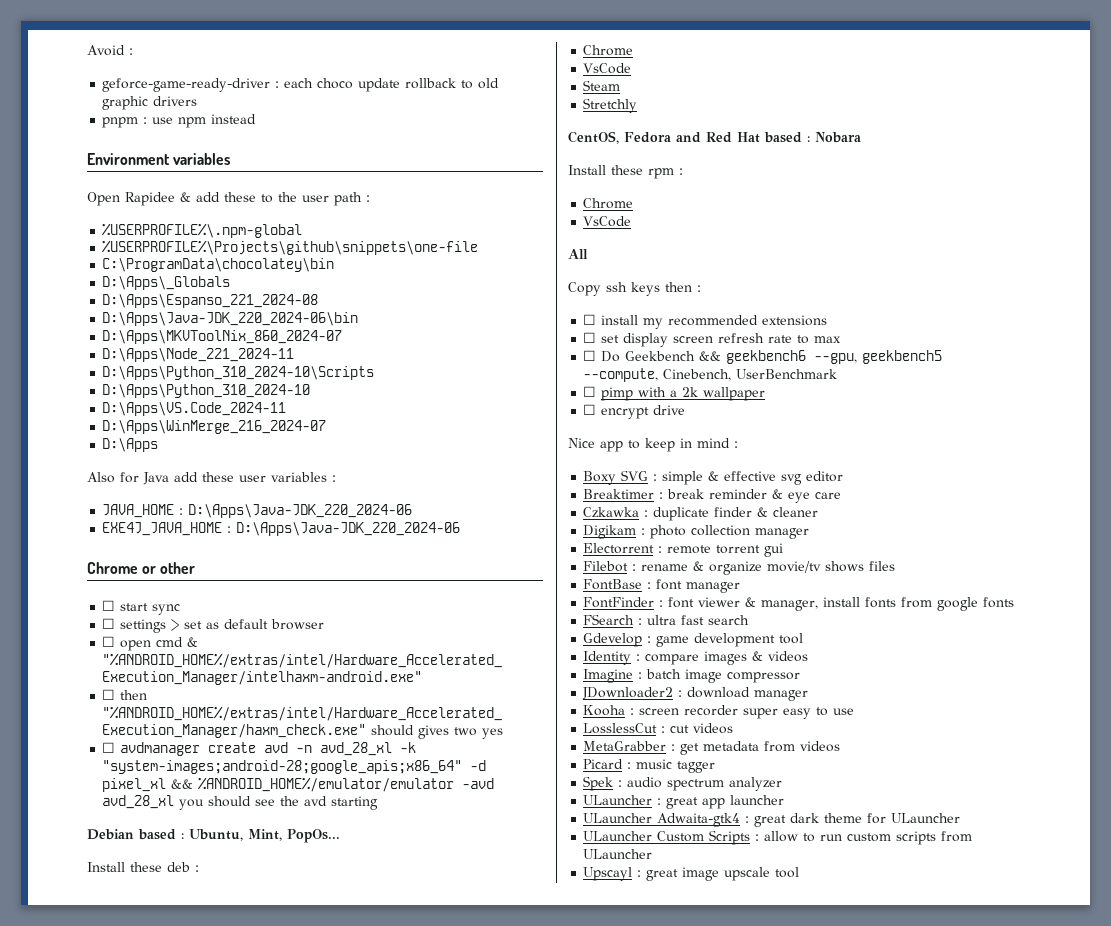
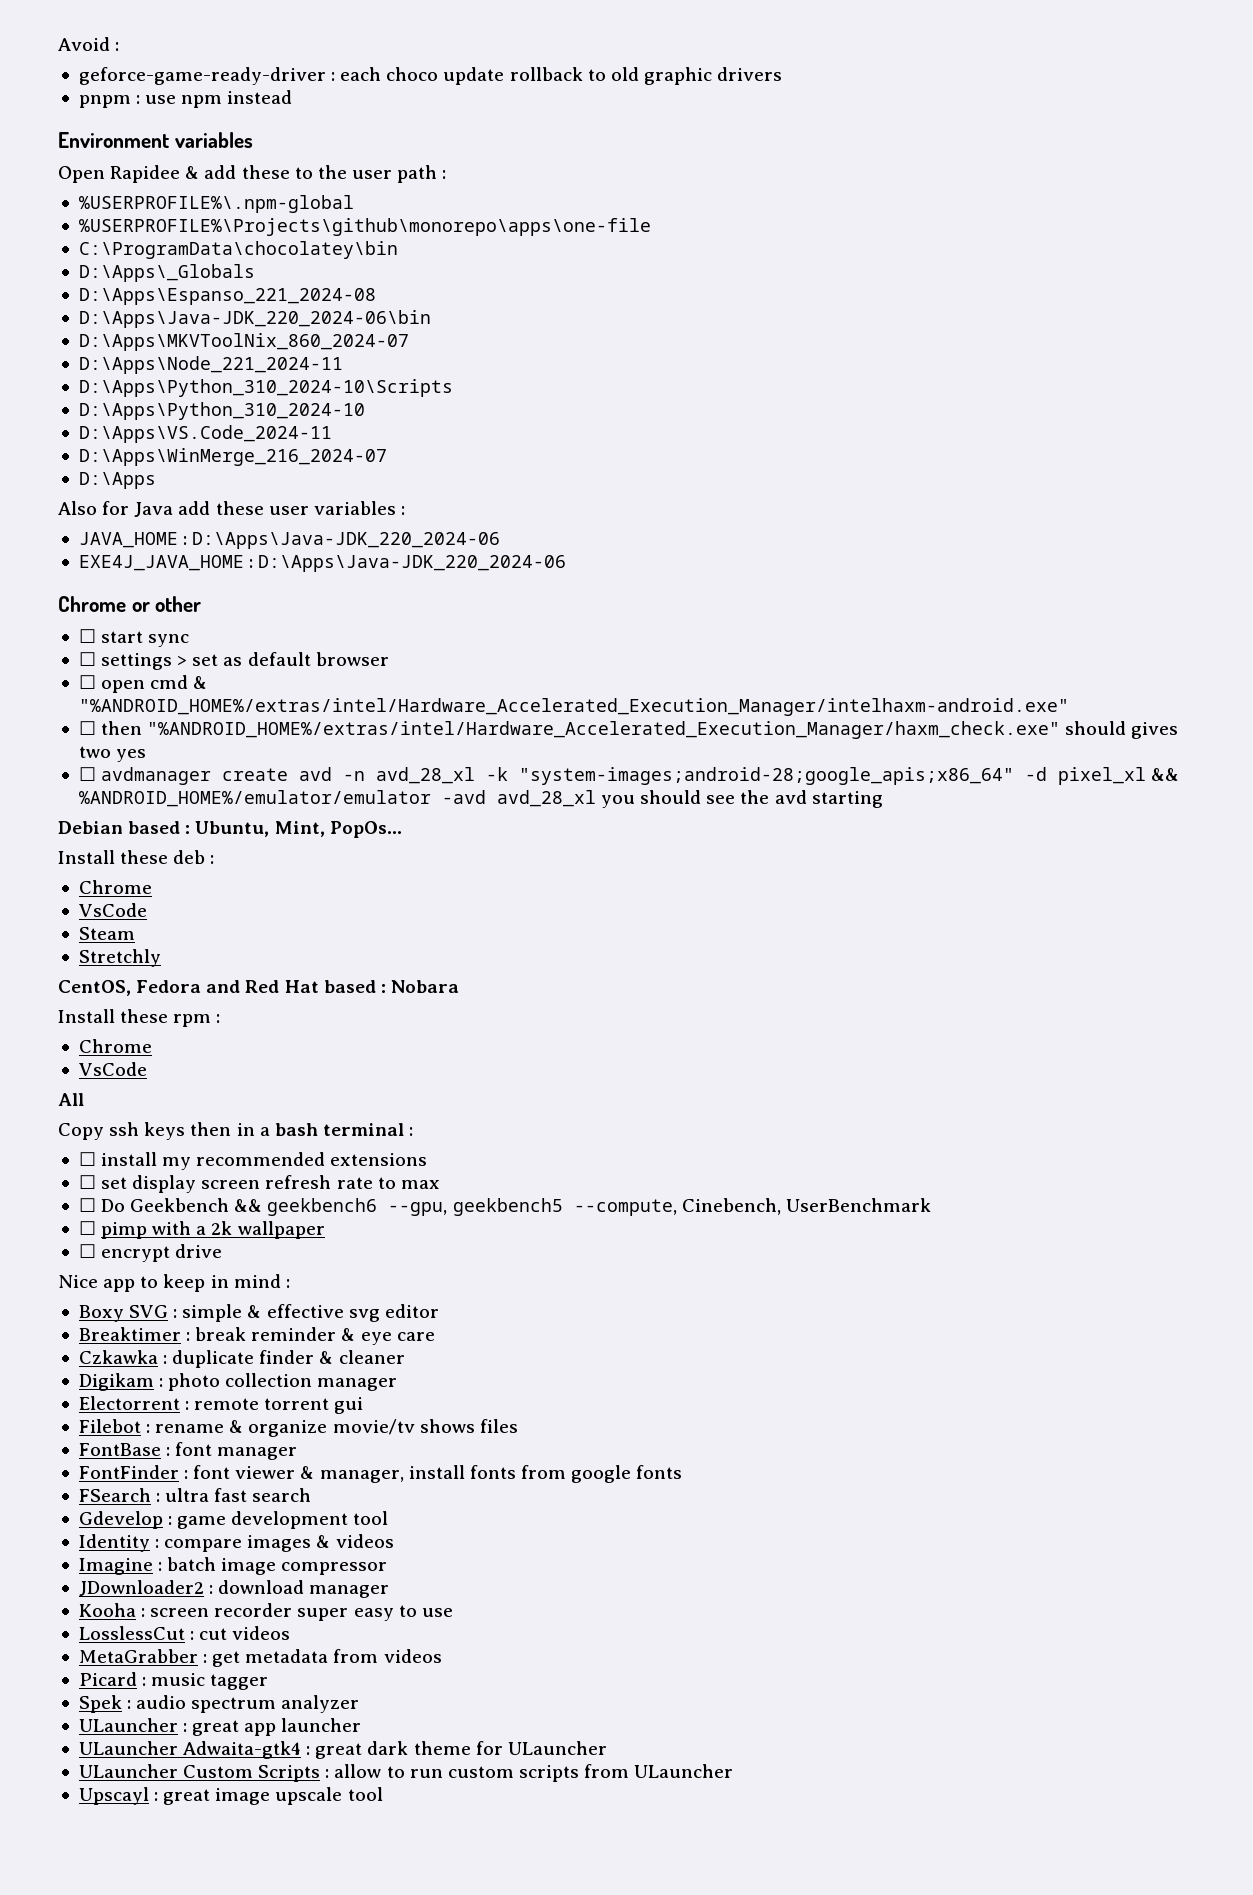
- %USERPROFILE%\Projects\github\snippets\one-file
+ %USERPROFILE%\Projects\github\monorepo\apps\one-file
- Copy ssh keys then :
+ Copy ssh keys then in a bash terminal :

